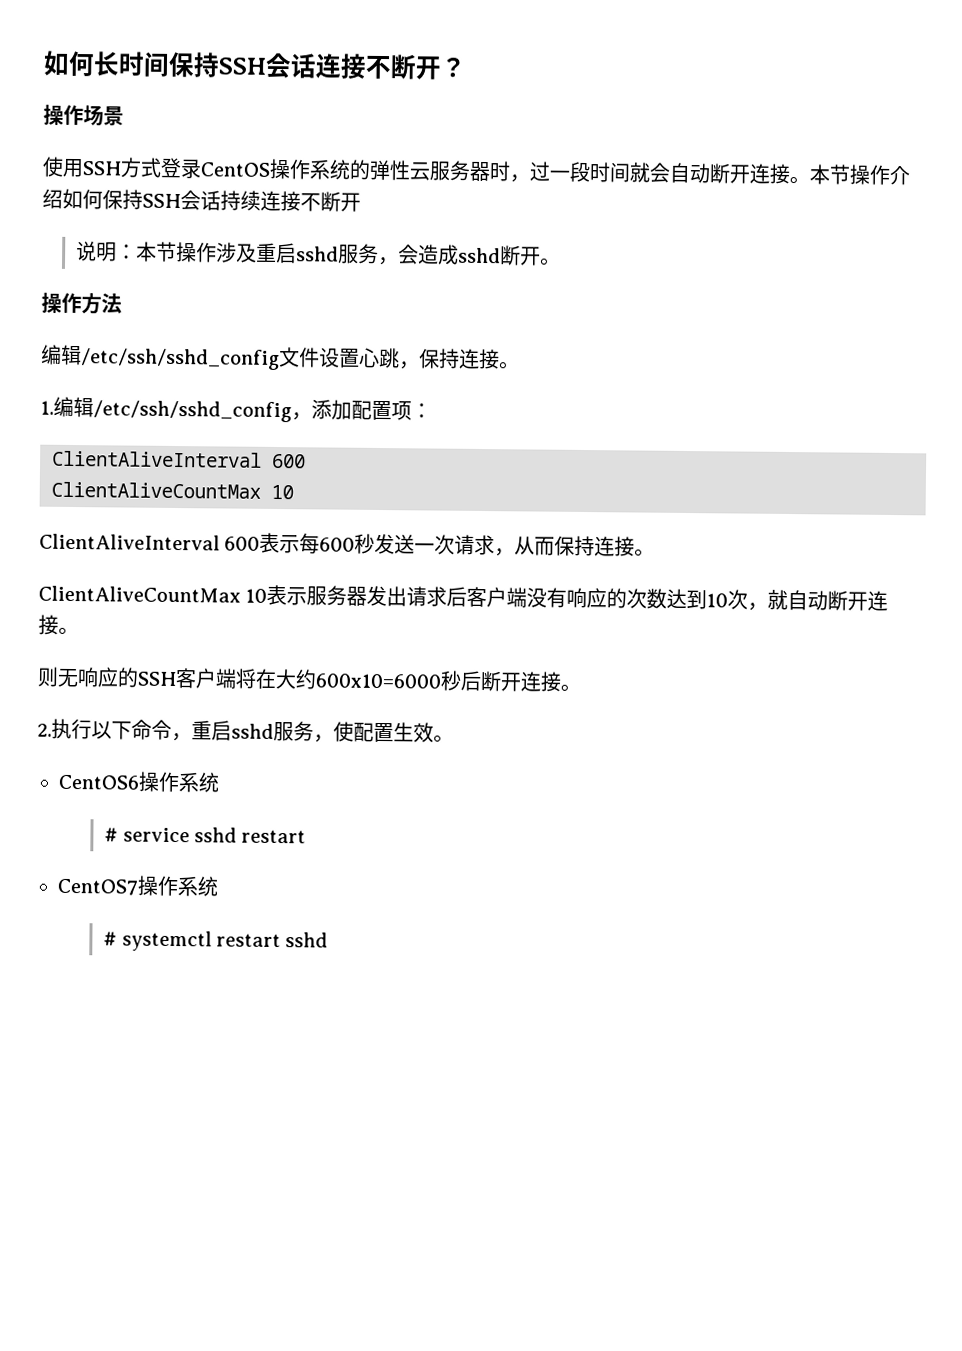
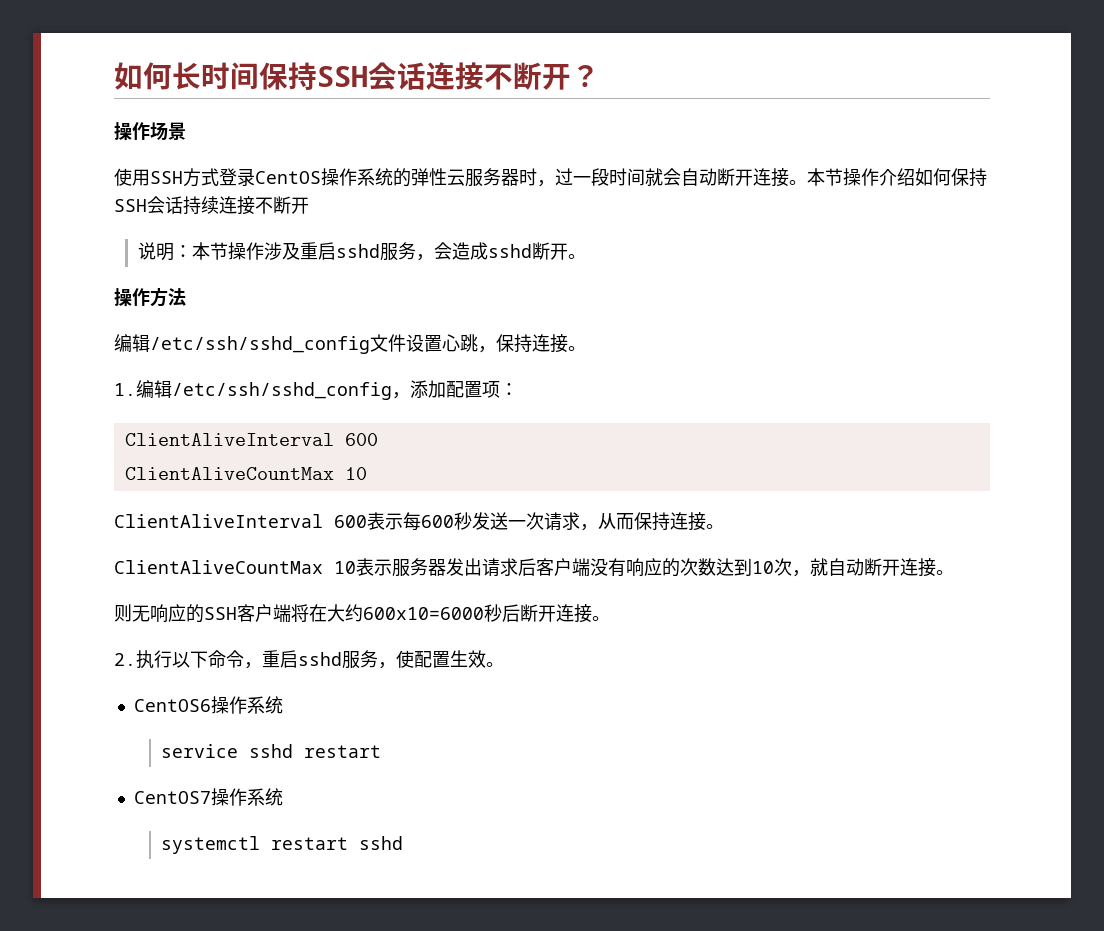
- # service sshd restart
+ service sshd restart
- # systemctl restart sshd
+ systemctl restart sshd

